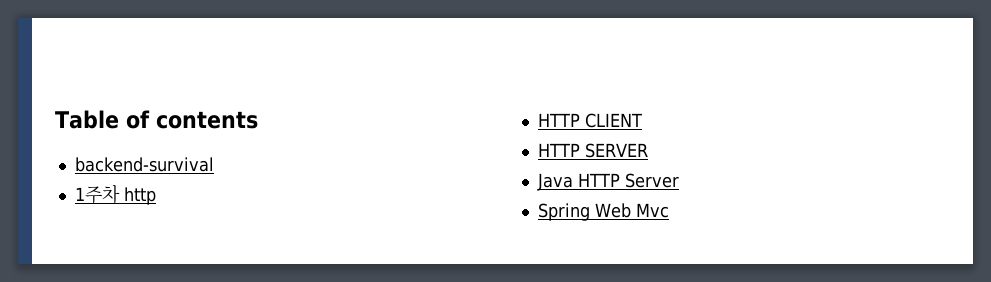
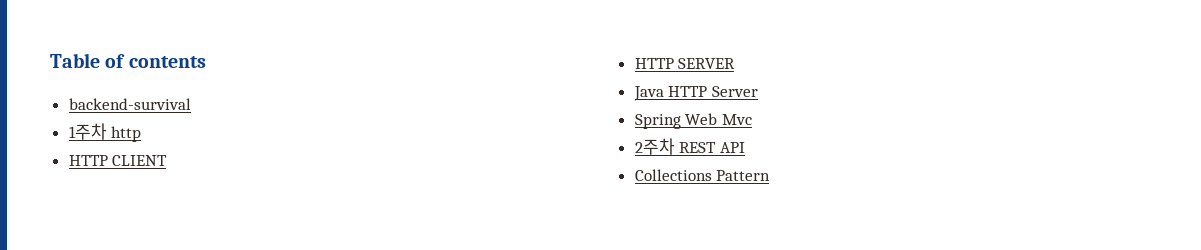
+ 2주차 REST API
+ Collections Pattern

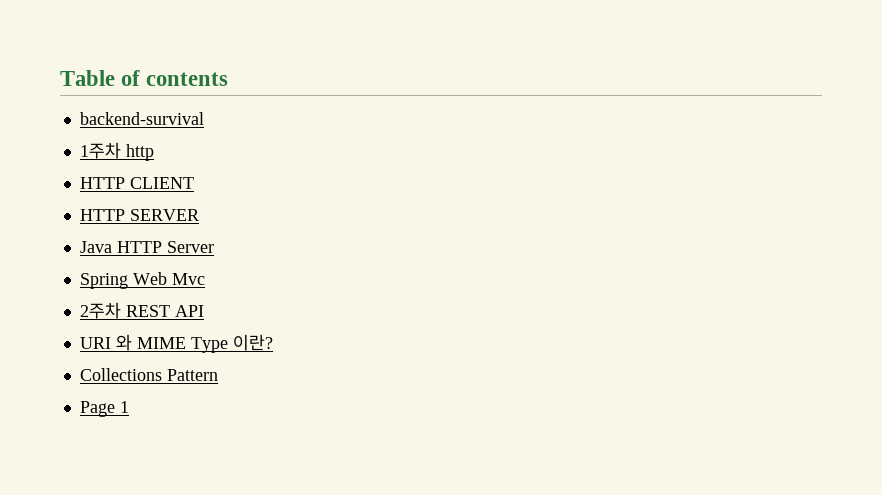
+ URI 와 MIME Type 이란?
+ Page 1

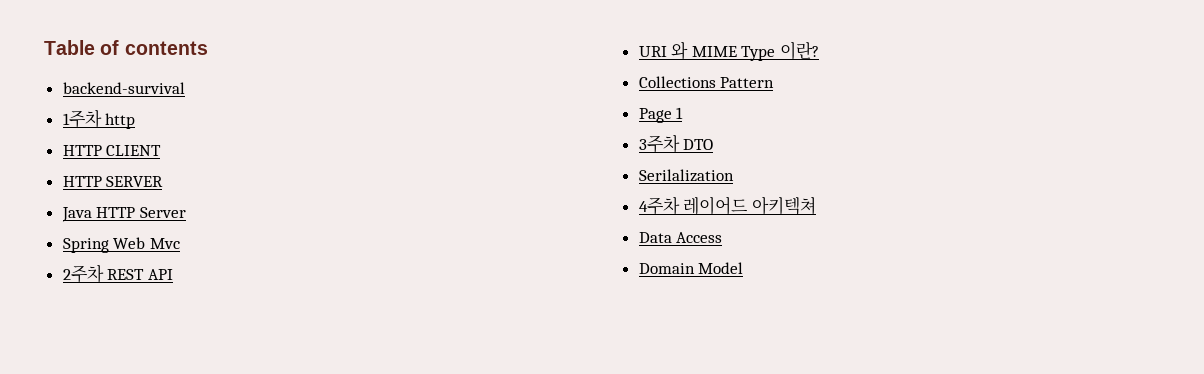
+ 3주차 DTO
+ Serilalization
+ 4주차 레이어드 아키텍쳐
+ Data Access
+ Domain Model

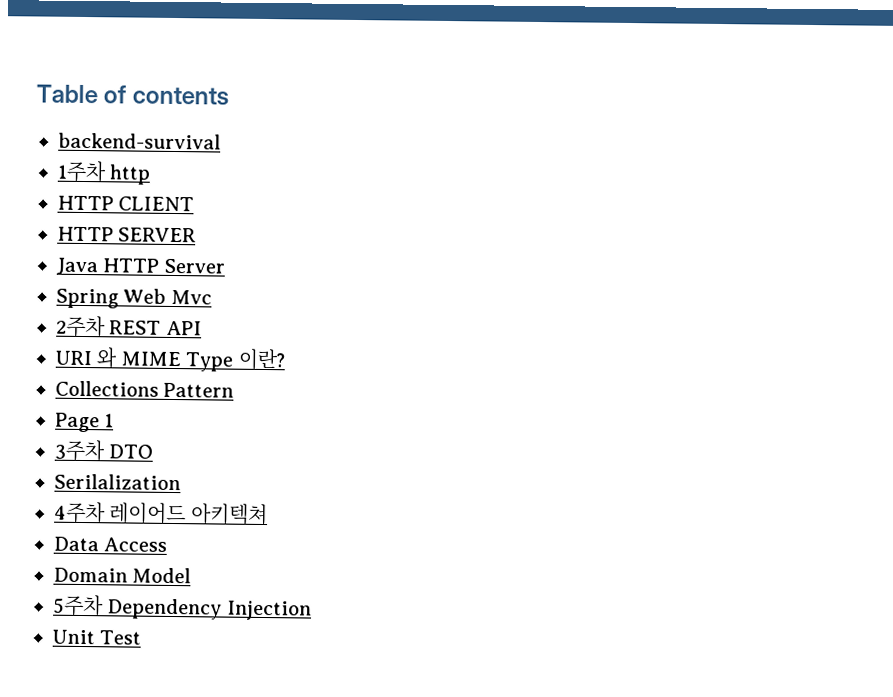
+ 5주차 Dependency Injection
+ Unit Test

